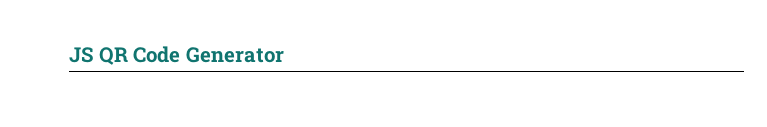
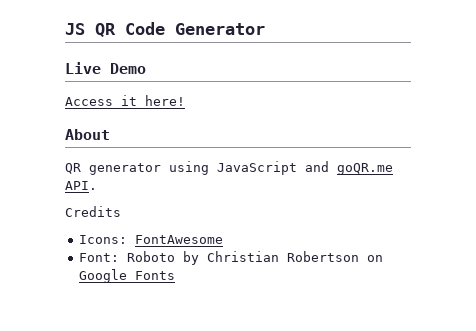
+ Live Demo
+ Access it here!
+ About
+ QR generator using JavaScript and goQR.me API.
+ Credits
+ Icons: FontAwesome
+ Font: Roboto by Christian Robertson on Google Fonts

